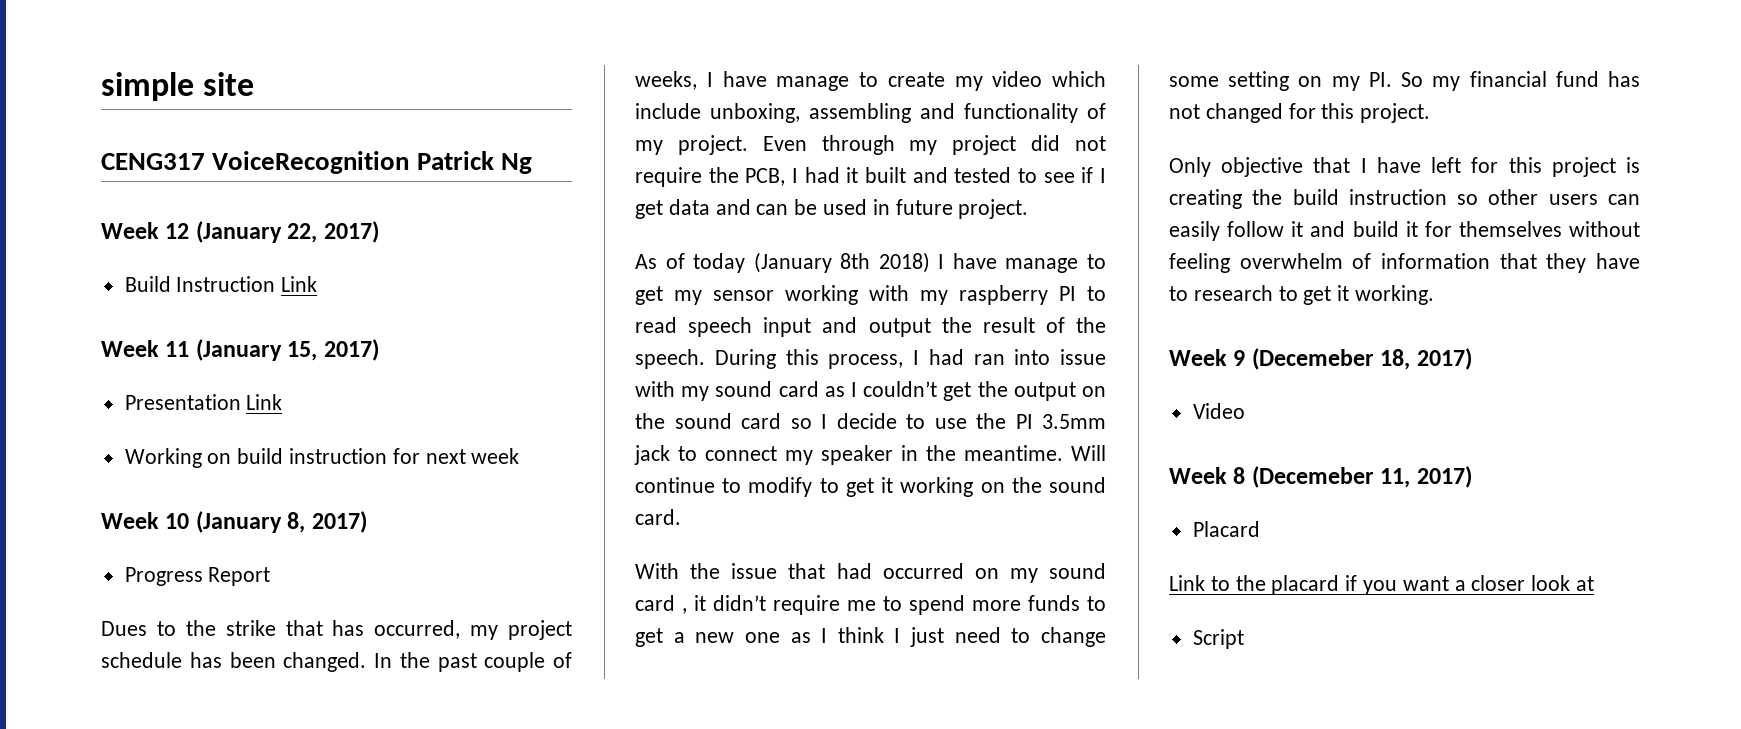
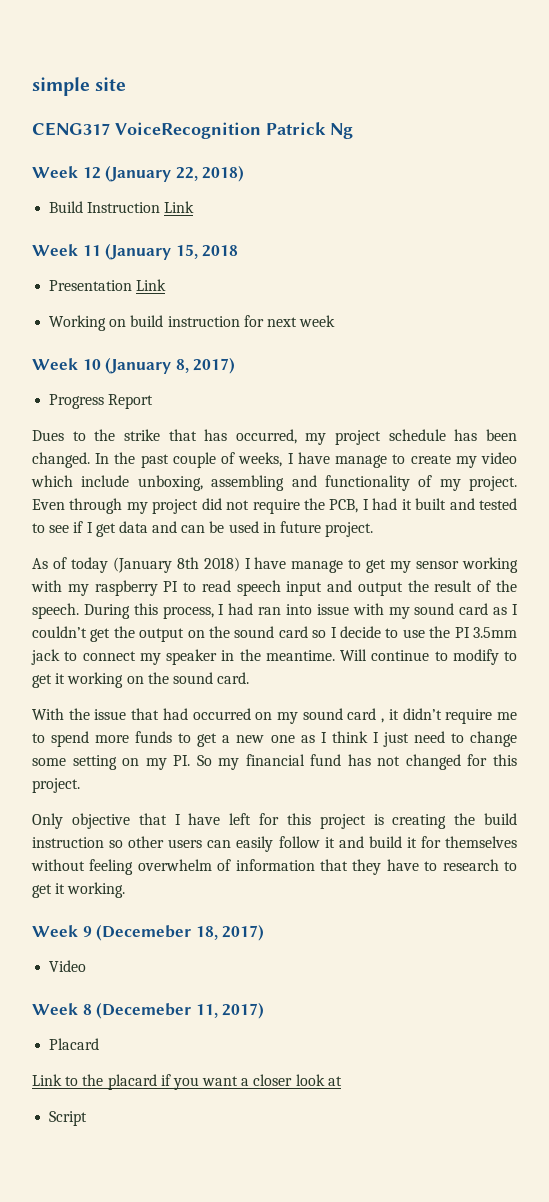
- Week 12 (January 22, 2017)
+ Week 12 (January 22, 2018)
- Week 11 (January 15, 2017)
+ Week 11 (January 15, 2018

